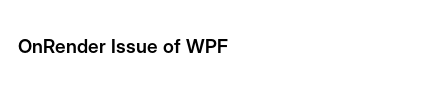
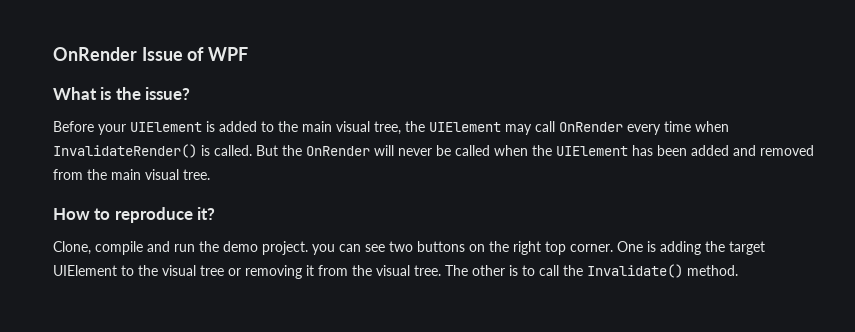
+ What is the issue?
+ Before your UIElement is added to the main visual tree, the UIElement may call OnRender every time when InvalidateRender() is called. But the OnRender will never be called when the UIElement has been added and removed from the main visual tree.
+ How to reproduce it?
+ Clone, compile and run the demo project. you can see two buttons on the right top corner. One is adding the target UIElement to the visual tree or removing it from the visual tree. The other is to call the Invalidate() method.

